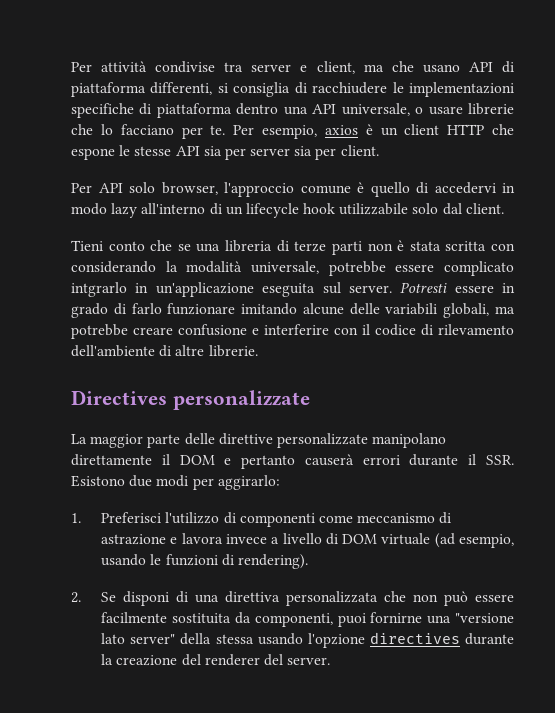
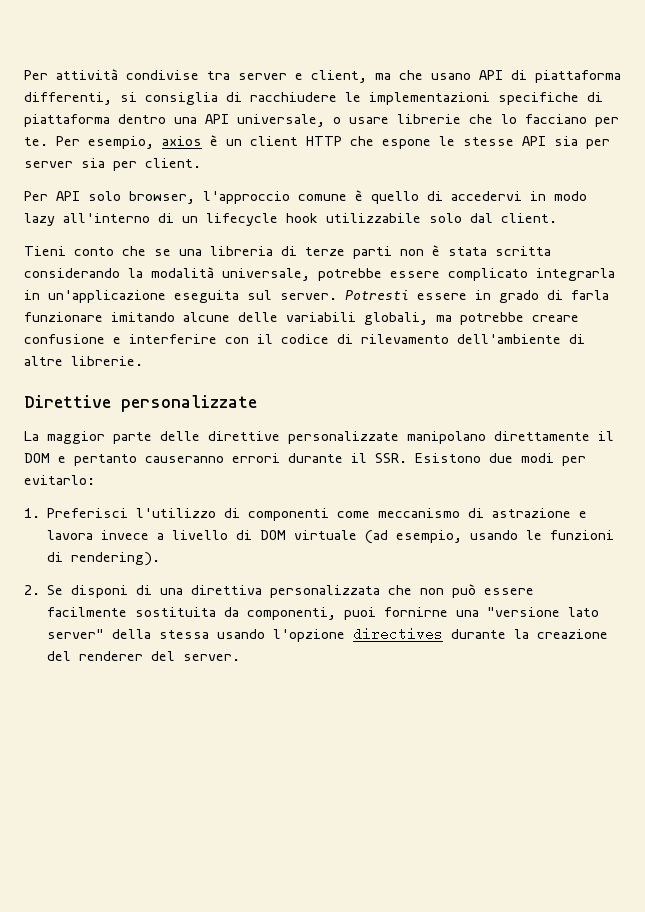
- Tieni conto che se una libreria di terze parti non è stata scritta con considerando la modalità universale, potrebbe essere complicato intgrarlo in un'applicazione eseguita sul server.
+ Tieni conto che se una libreria di terze parti non è stata scritta considerando la modalità universale, potrebbe essere complicato integrarla in un'applicazione eseguita sul server.
- Potresti essere in grado di farlo funzionare imitando alcune delle variabili globali, ma potrebbe creare confusione e interferire con il codice di rilevamento dell'ambiente di altre librerie.
+ Potresti essere in grado di farla funzionare imitando alcune delle variabili globali, ma potrebbe creare confusione e interferire con il codice di rilevamento dell'ambiente di altre librerie.
- Directives personalizzate
+ Direttive personalizzate
- La maggior parte delle direttive personalizzate manipolano direttamente il DOM e pertanto causerà errori durante il SSR. Esistono due modi per aggirarlo:
+ La maggior parte delle direttive personalizzate manipolano direttamente il DOM e pertanto causeranno errori durante il SSR. Esistono due modi per evitarlo:

